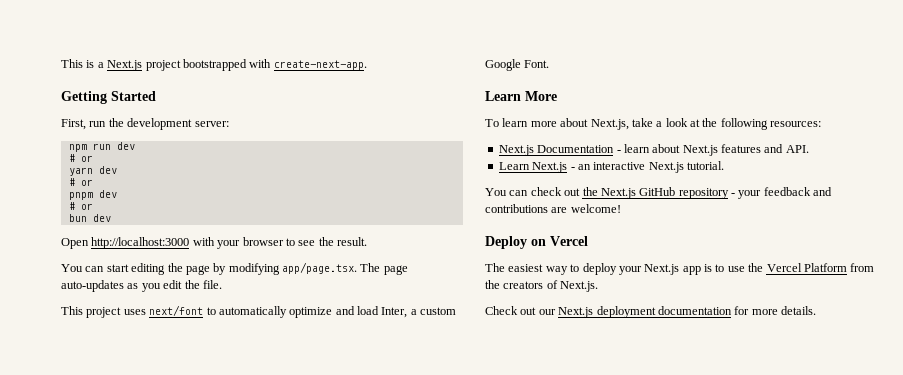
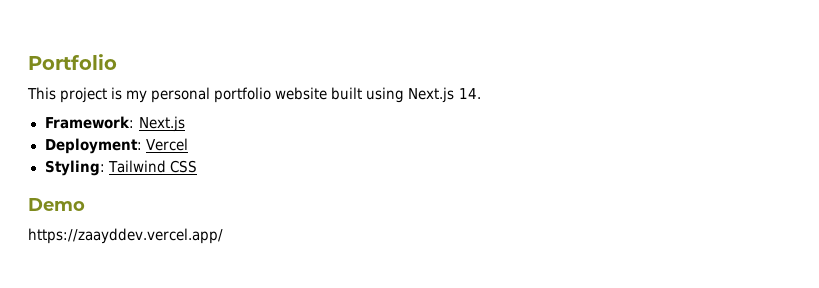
- This is a Next.js project bootstrapped with create-next-app.
- Getting Started
- First, run the development server:
- npm run dev
- # or
- yarn dev
- # or
- pnpm dev
- # or
- bun dev
- Open http://localhost:3000 with your browser to see the result.
- You can start editing the page by modifying app/page.tsx. The page auto-updates as you edit the file.
- This project uses next/font to automatically optimize and load Inter, a custom Google Font.
- Learn More
- To learn more about Next.js, take a look at the following resources:
- Next.js Documentation - learn about Next.js features and API.
- Learn Next.js - an interactive Next.js tutorial.
- You can check out the Next.js GitHub repository - your feedback and contributions are welcome!
- Deploy on Vercel
- The easiest way to deploy your Next.js app is to use the Vercel Platform from the creators of Next.js.
- Check out our Next.js deployment documentation for more details.
+ Portfolio
+ This project is my personal portfolio website built using Next.js 14.
+ Framework: Next.js
+ Deployment: Vercel
+ Styling: Tailwind CSS
+ Demo
+ https://zaayddev.vercel.app/

